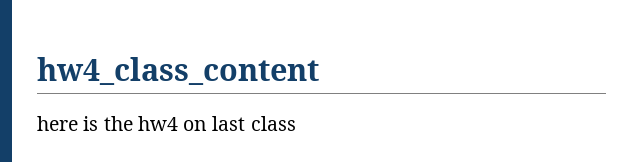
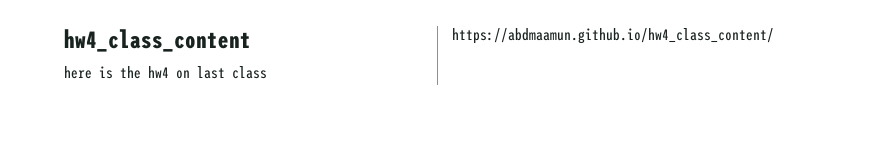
- here is the hw4 on last class
+ here is the hw4 on last class https://abdmaamun.github.io/hw4_class_content/

